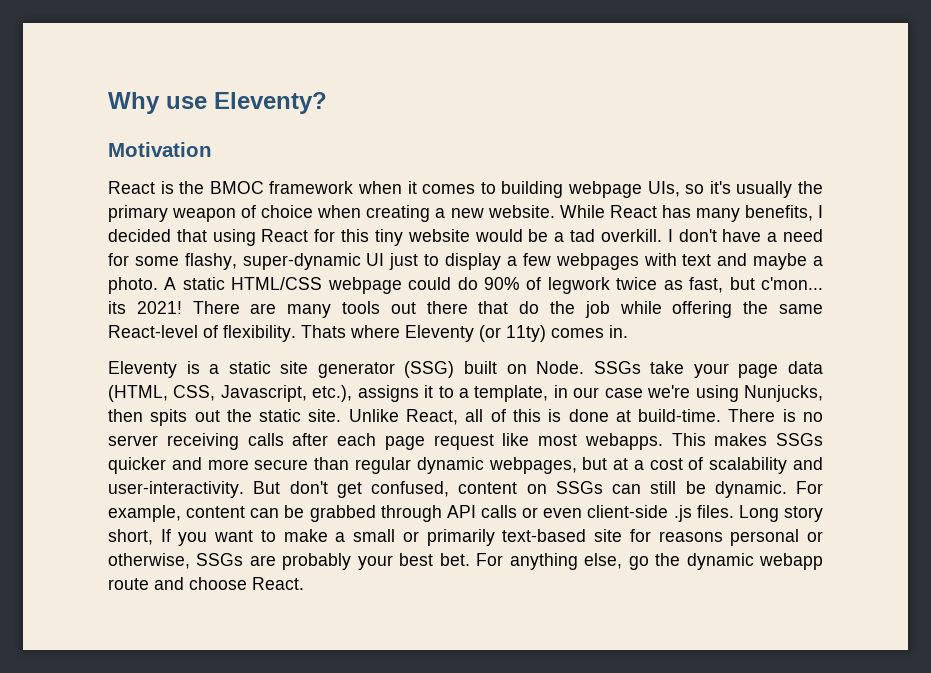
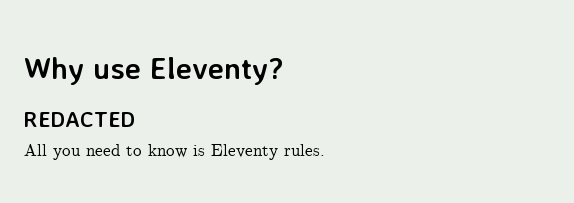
- Motivation
- React is the BMOC framework when it comes to building webpage UIs, so it's usually the primary weapon of choice when creating a new website. While React has many benefits, I decided that using React for this tiny website would be a tad overkill. I don't have a need for some flashy, super-dynamic UI just to display a few webpages with text and maybe a photo. A static HTML/CSS webpage could do 90% of legwork twice as fast, but c'mon... its 2021! There are many tools out there that do the job while offering the same React-level of flexibility. Thats where Eleventy (or 11ty) comes in.
- Eleventy is a static site generator (SSG) built on Node. SSGs take your page data (HTML, CSS, Javascript, etc.), assigns it to a template, in our case we're using Nunjucks, then spits out the static site. Unlike React, all of this is done at build-time. There is no server receiving calls after each page request like most webapps. This makes SSGs quicker and more secure than regular dynamic webpages, but at a cost of scalability and user-interactivity. But don't get confused, content on SSGs can still be dynamic. For example, content can be grabbed through API calls or even client-side .js files. Long story short, If you want to make a small or primarily text-based site for reasons personal or otherwise, SSGs are probably your best bet. For anything else, go the dynamic webapp route and choose React.
+ REDACTED
+ All you need to know is Eleventy rules.

